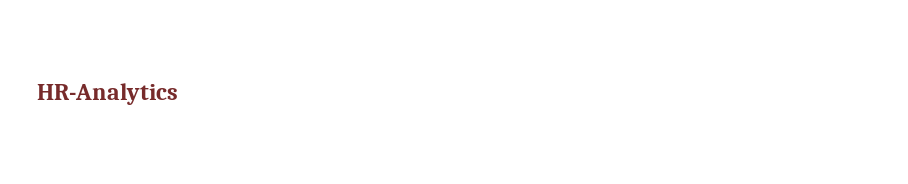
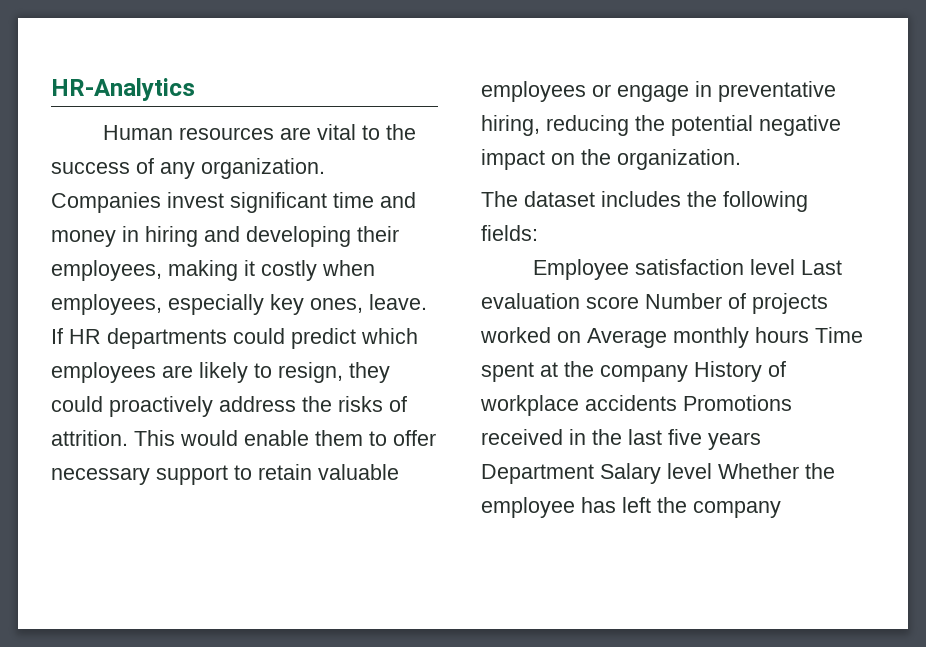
+ Human resources are vital to the success of any organization. Companies invest significant time and money in hiring and developing their employees, making it costly when employees, especially key ones, leave. If HR departments could predict which employees are likely to resign, they could proactively address the risks of attrition. This would enable them to offer necessary support to retain valuable employees or engage in preventative hiring, reducing the potential negative impact on the organization.
+ The dataset includes the following fields:
+ Employee satisfaction level Last evaluation score Number of projects worked on Average monthly hours Time spent at the company History of workplace accidents Promotions received in the last five years Department Salary level Whether the employee has left the company

